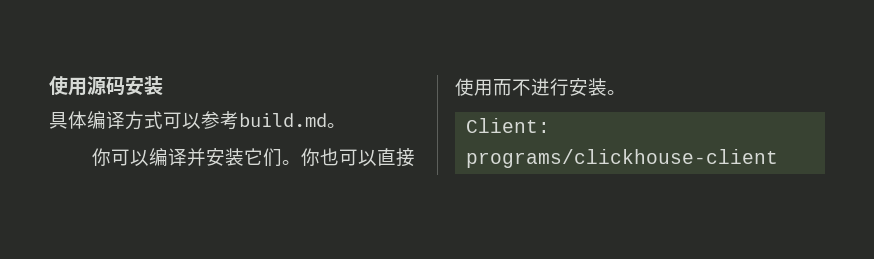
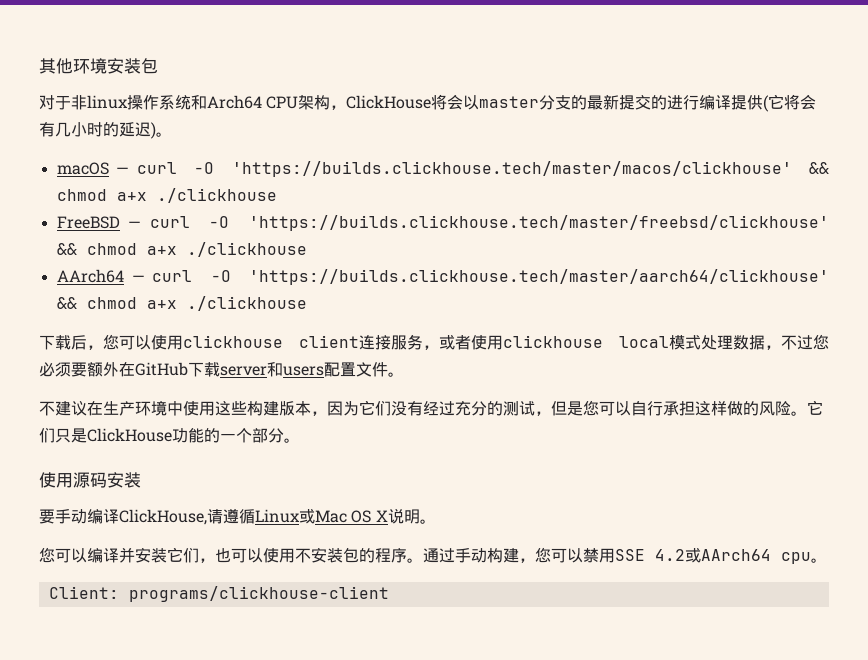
+ 其他环境安装包
+ 对于非linux操作系统和Arch64 CPU架构，ClickHouse将会以master分支的最新提交的进行编译提供(它将会有几小时的延迟)。
+ macOS — curl -O 'https://builds.clickhouse.tech/master/macos/clickhouse' && chmod a+x ./clickhouse
+ FreeBSD — curl -O 'https://builds.clickhouse.tech/master/freebsd/clickhouse' && chmod a+x ./clickhouse
+ AArch64 — curl -O 'https://builds.clickhouse.tech/master/aarch64/clickhouse' && chmod a+x ./clickhouse
+ 下载后，您可以使用clickhouse client连接服务，或者使用clickhouse local模式处理数据，不过您必须要额外在GitHub下载server和users配置文件。
+ 不建议在生产环境中使用这些构建版本，因为它们没有经过充分的测试，但是您可以自行承担这样做的风险。它们只是ClickHouse功能的一个部分。
  使用源码安装
- 具体编译方式可以参考build.md。
- 你可以编译并安装它们。你也可以直接使用而不进行安装。
+ 要手动编译ClickHouse,请遵循Linux或Mac OS X说明。
+ 您可以编译并安装它们，也可以使用不安装包的程序。通过手动构建，您可以禁用SSE 4.2或AArch64 cpu。

